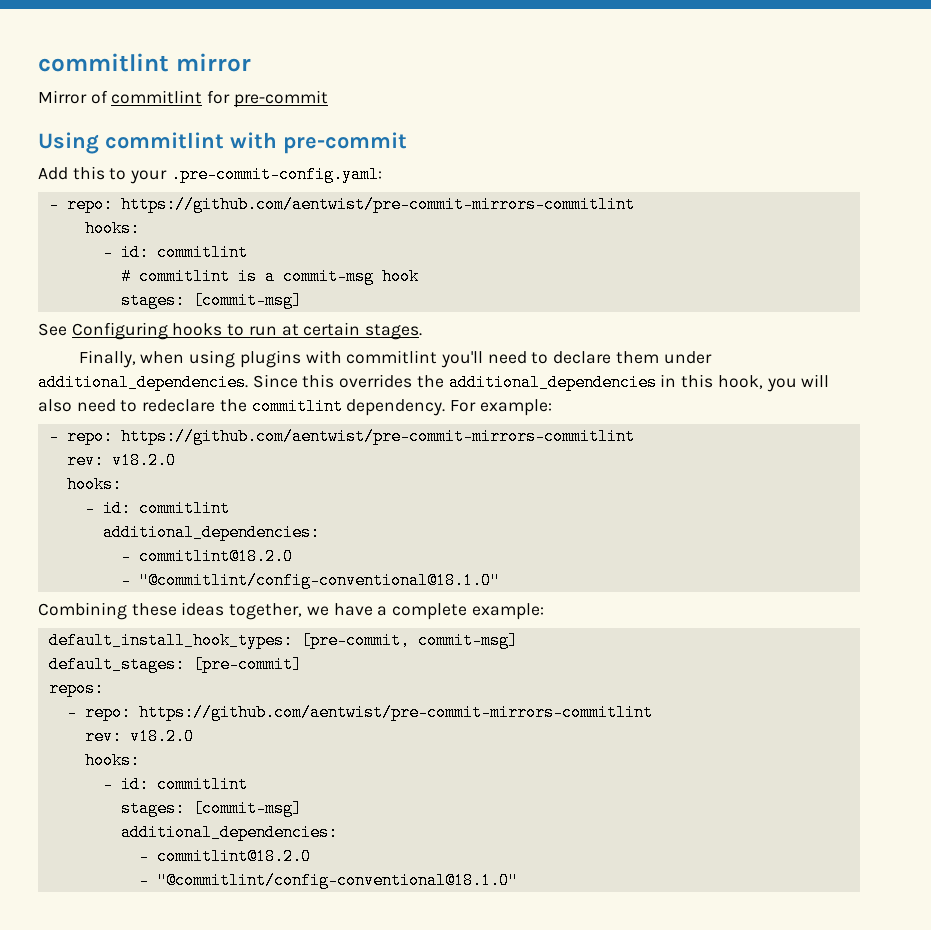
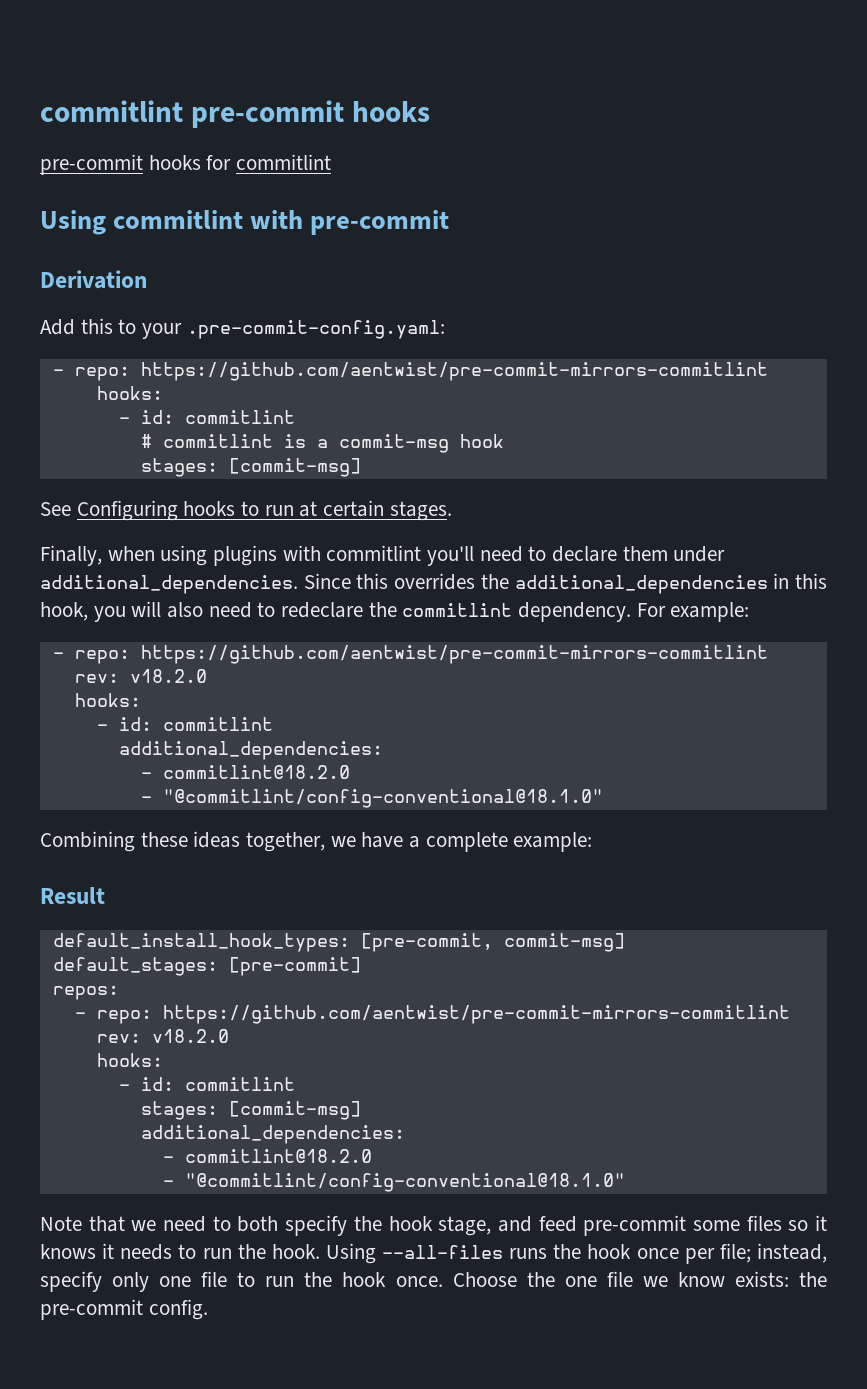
- commitlint mirror
- Mirror of commitlint for pre-commit
+ commitlint pre-commit hooks
+ pre-commit hooks for commitlint
+ Derivation
+ Result
+ Note that we need to both specify the hook stage, and feed pre-commit some files so it knows it needs to run the hook. Using --all-files runs the hook once per file; instead, specify only one file to run the hook once. Choose the one file we know exists: the pre-commit config.

